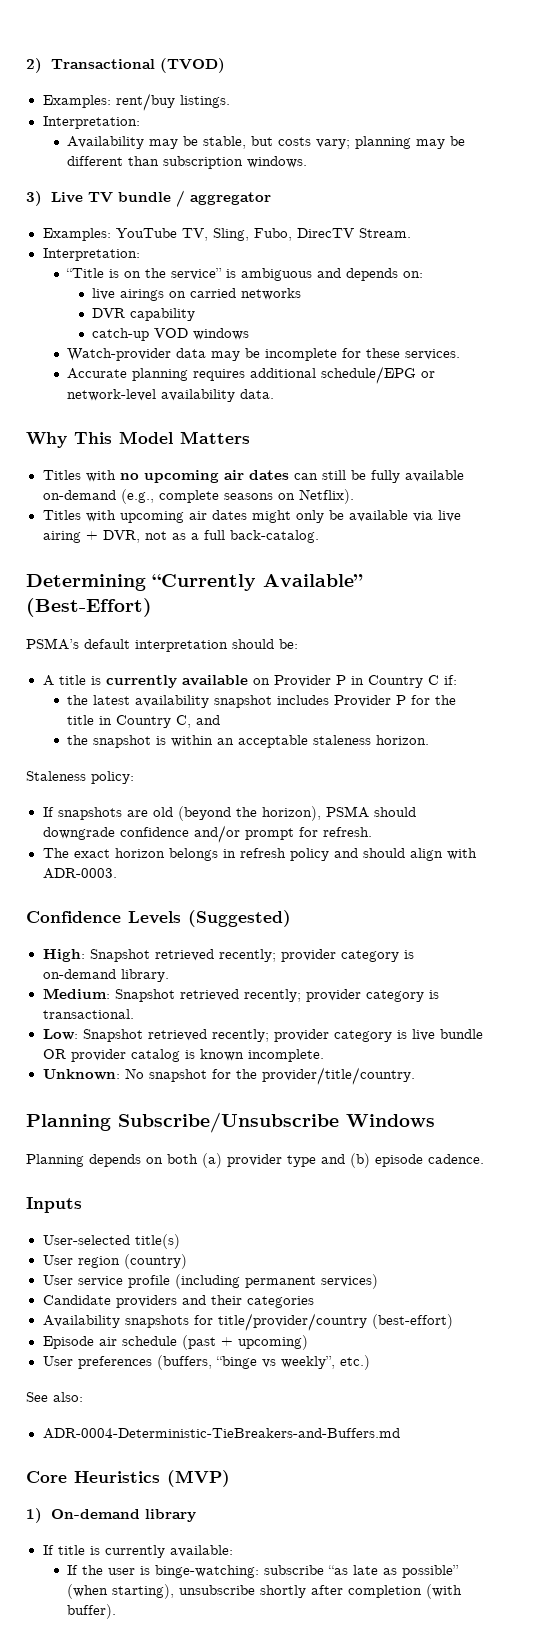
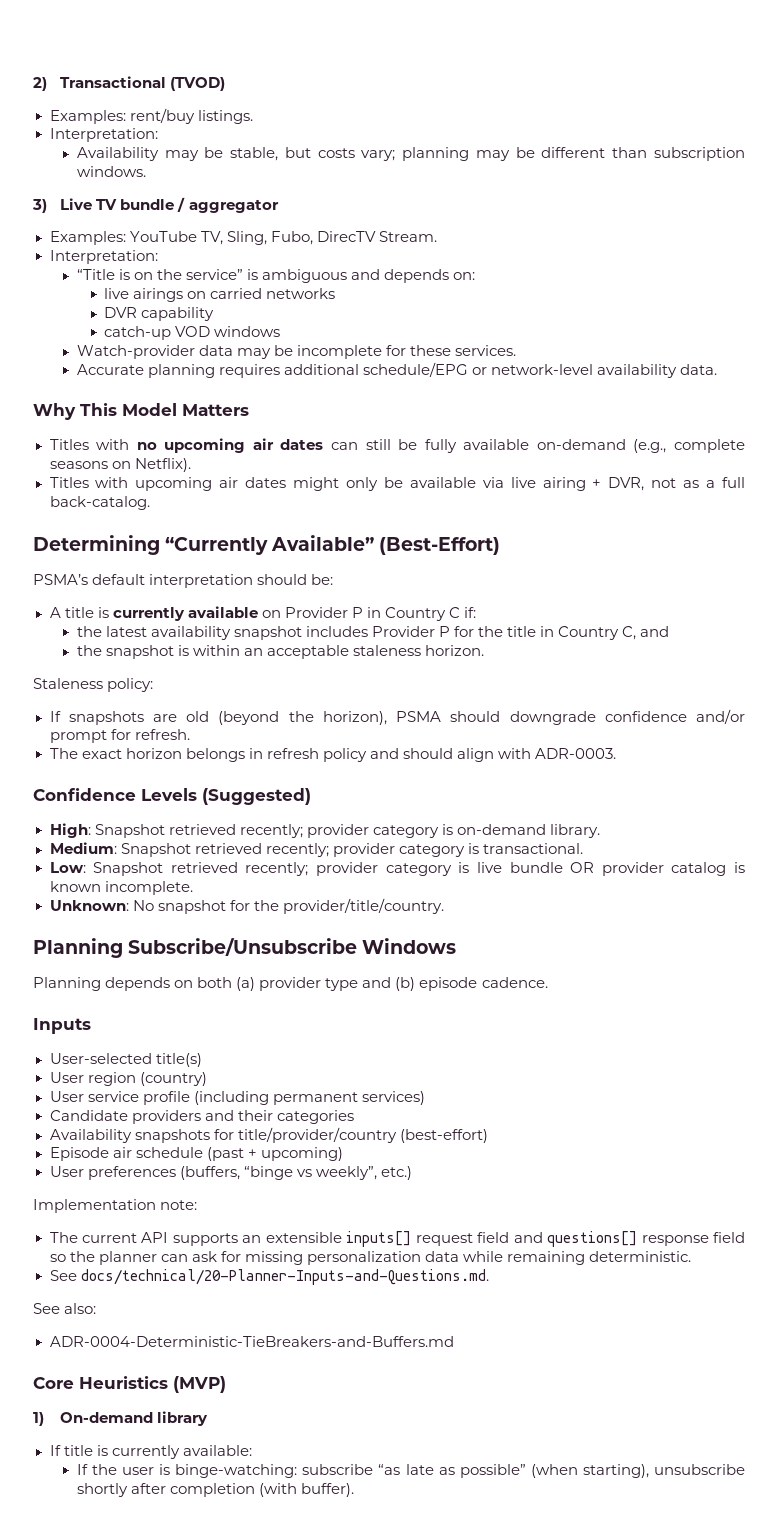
+ Implementation note:
+ The current API supports an extensible inputs[] request field and questions[] response field so the planner can ask for missing personalization data while remaining deterministic.
+ See docs/technical/20-Planner-Inputs-and-Questions.md.

